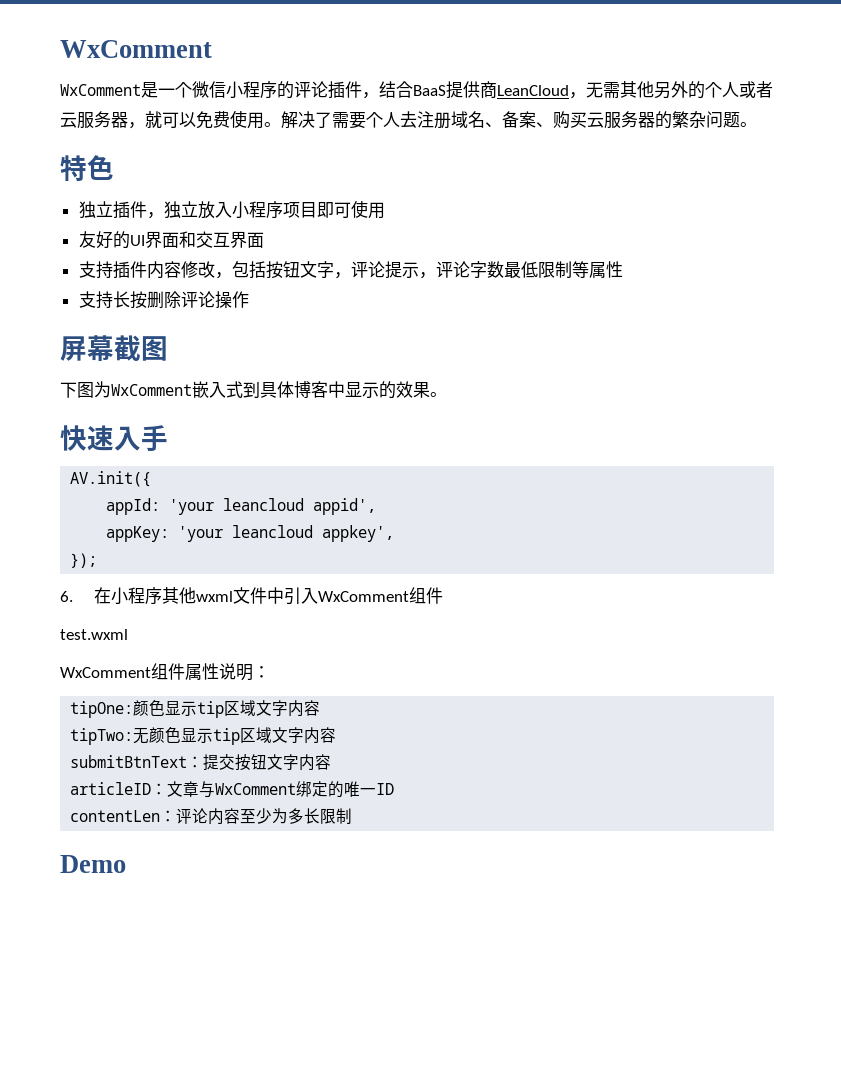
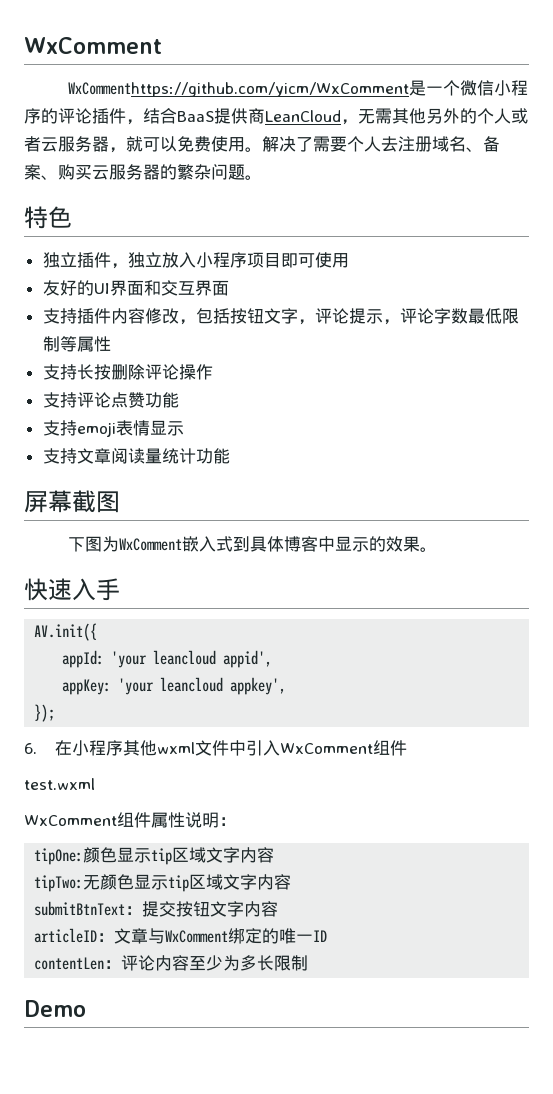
- WxComment是一个微信小程序的评论插件，结合BaaS提供商LeanCloud，无需其他另外的个人或者云服务器，就可以免费使用。
+ WxCommenthttps://github.com/yicm/WxComment是一个微信小程序的评论插件，结合BaaS提供商LeanCloud，无需其他另外的个人或者云服务器，就可以免费使用。
+ 支持评论点赞功能
+ 支持emoji表情显示
+ 支持文章阅读量统计功能

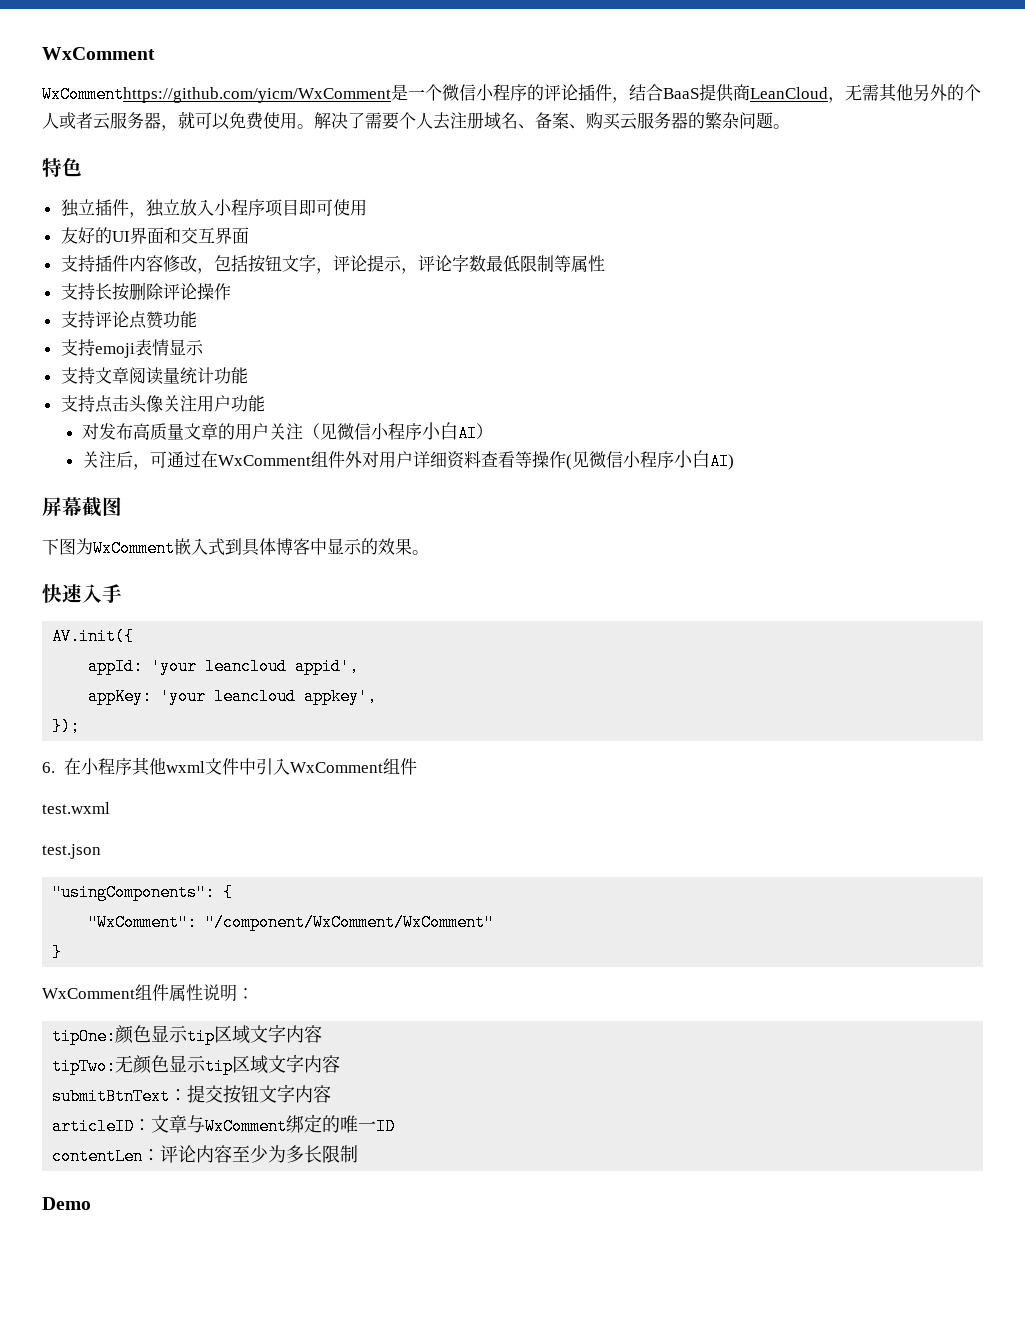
+ 支持点击头像关注用户功能
+ 对发布高质量文章的用户关注（见微信小程序小白AI）
+ 关注后，可通过在WxComment组件外对用户详细资料查看等操作(见微信小程序小白AI)
+ test.json
+ "usingComponents": {
+ "WxComment": "/component/WxComment/WxComment"
+ }

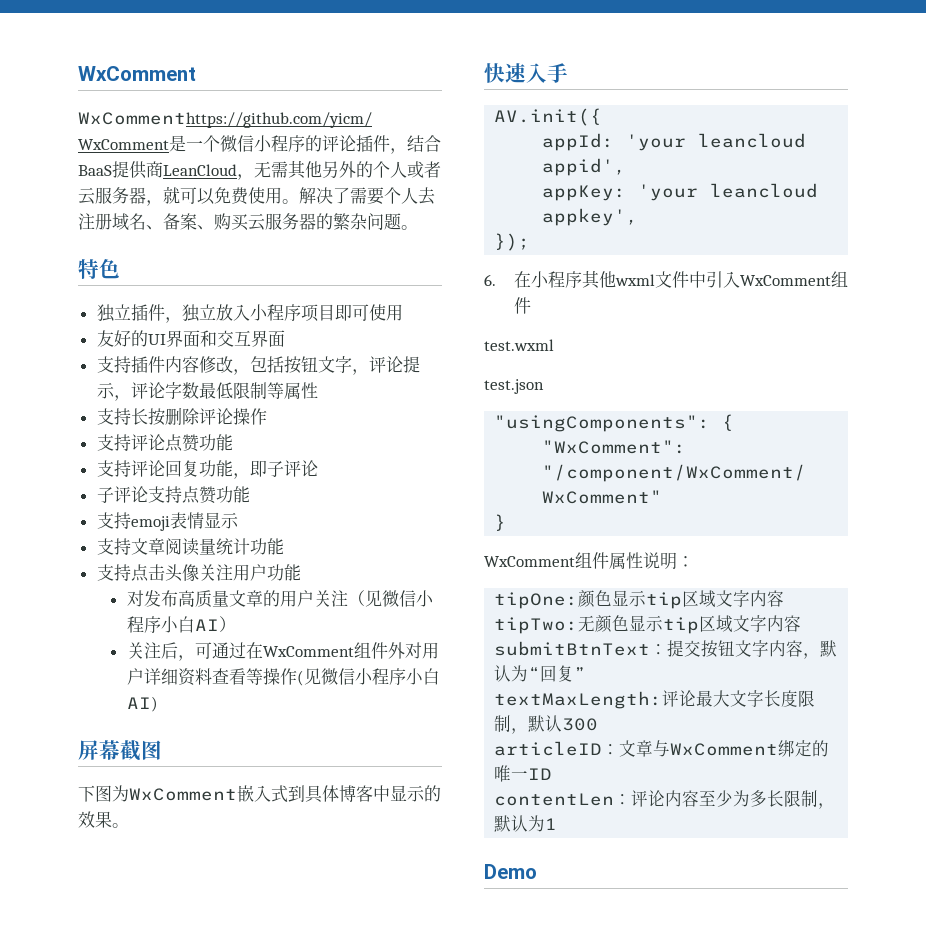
+ 支持评论回复功能，即子评论
+ 子评论支持点赞功能
- submitBtnText：提交按钮文字内容
+ submitBtnText：提交按钮文字内容，默认为“回复”
+ textMaxLength:评论最大文字长度限制，默认300
- contentLen：评论内容至少为多长限制
+ contentLen：评论内容至少为多长限制，默认为1

